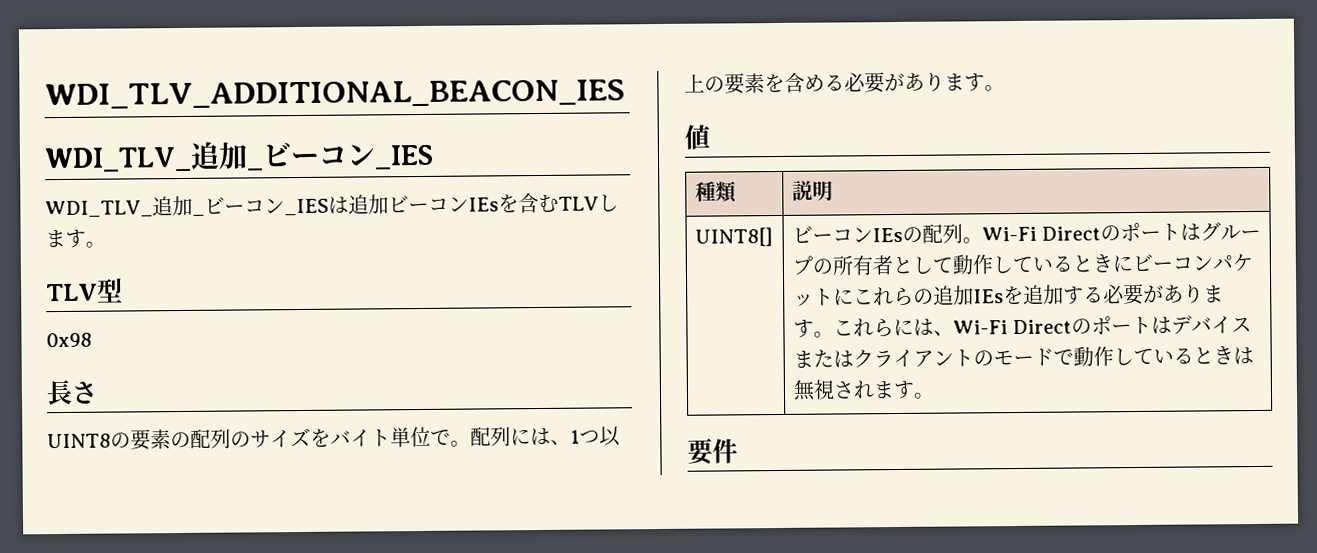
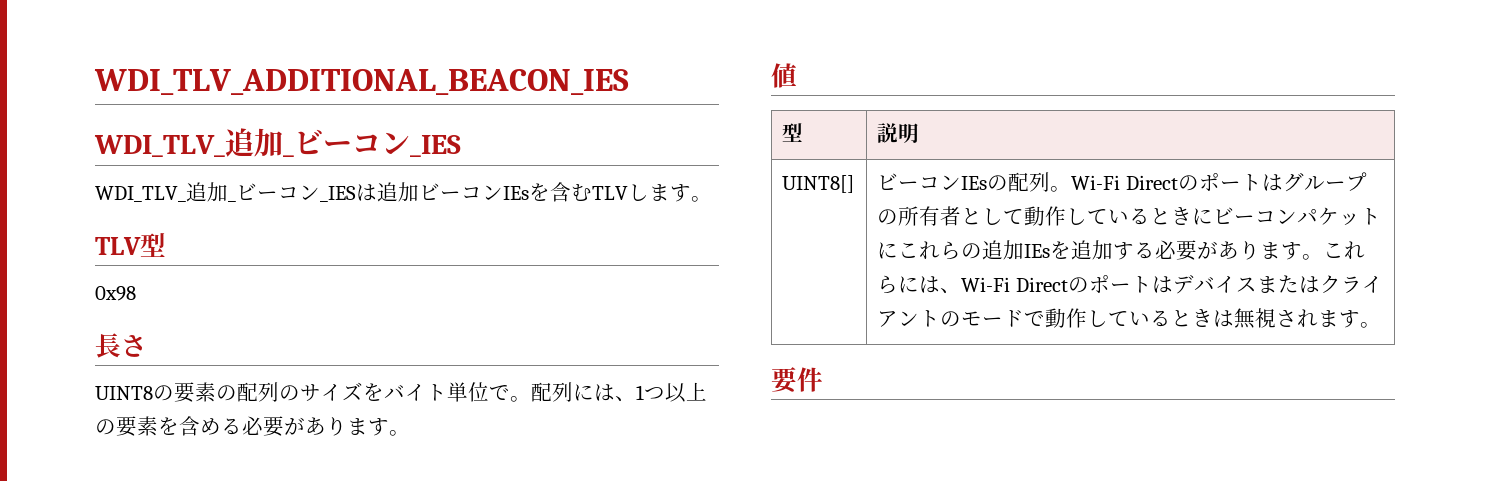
- 種類 | 説明
+ 型 | 説明

